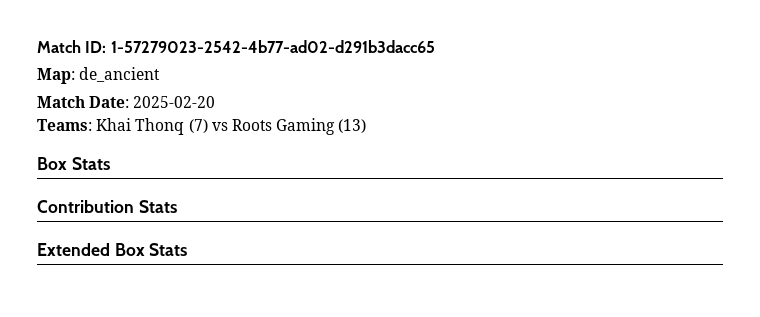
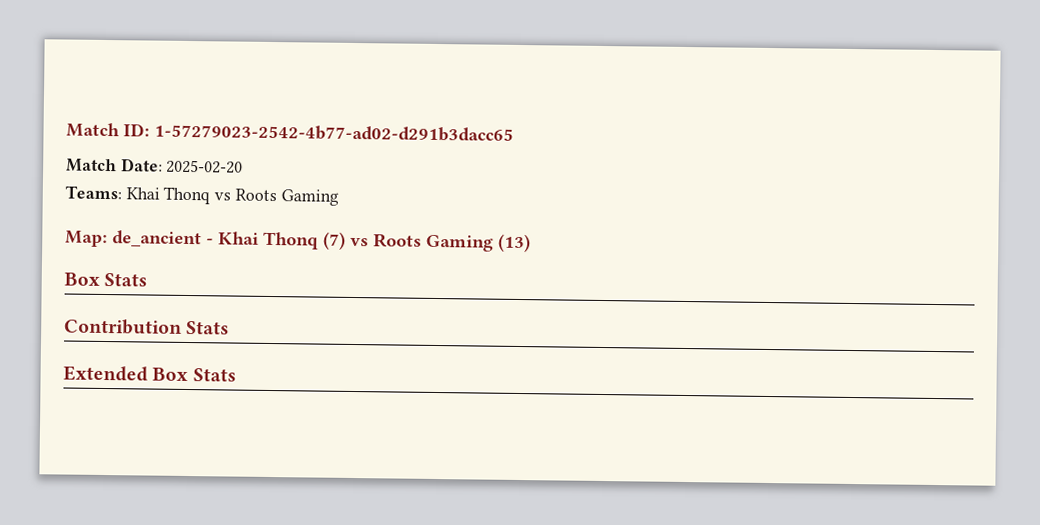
- Map: de_ancient
- Teams: Khai Thonq (7) vs Roots Gaming (13)
+ Teams: Khai Thonq vs Roots Gaming
+ Map: de_ancient - Khai Thonq (7) vs Roots Gaming (13)

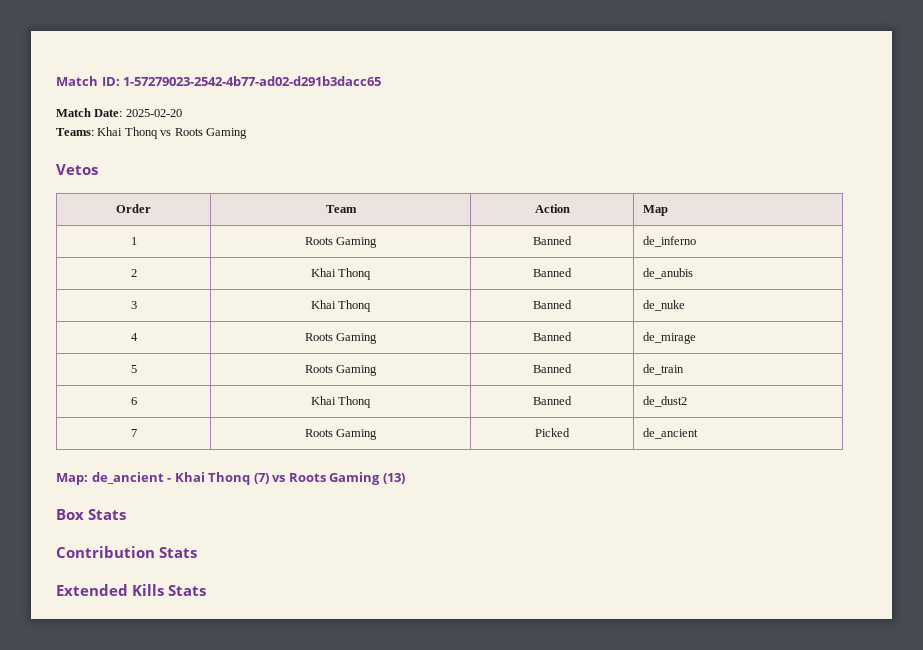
+ Vetos
+ Order | Team | Action | Map
+ 1 | Roots Gaming | Banned | de_inferno
+ 2 | Khai Thonq | Banned | de_anubis
+ 3 | Khai Thonq | Banned | de_nuke
+ 4 | Roots Gaming | Banned | de_mirage
+ 5 | Roots Gaming | Banned | de_train
+ 6 | Khai Thonq | Banned | de_dust2
+ 7 | Roots Gaming | Picked | de_ancient
- Extended Box Stats
+ Extended Kills Stats

